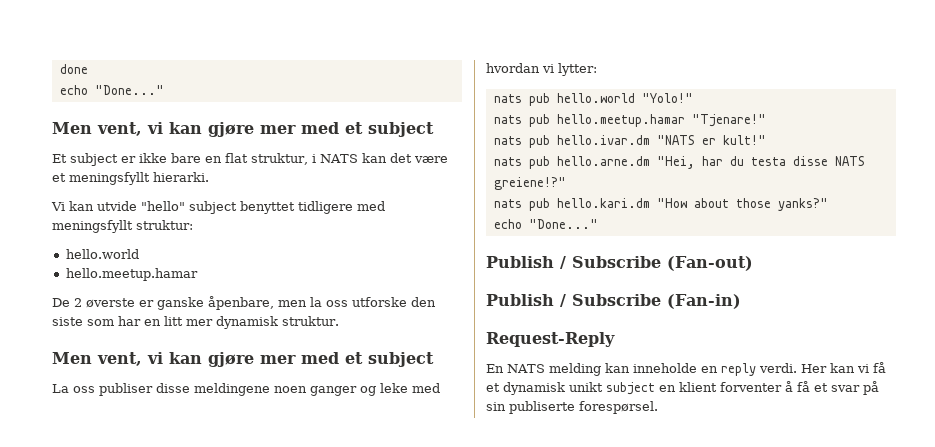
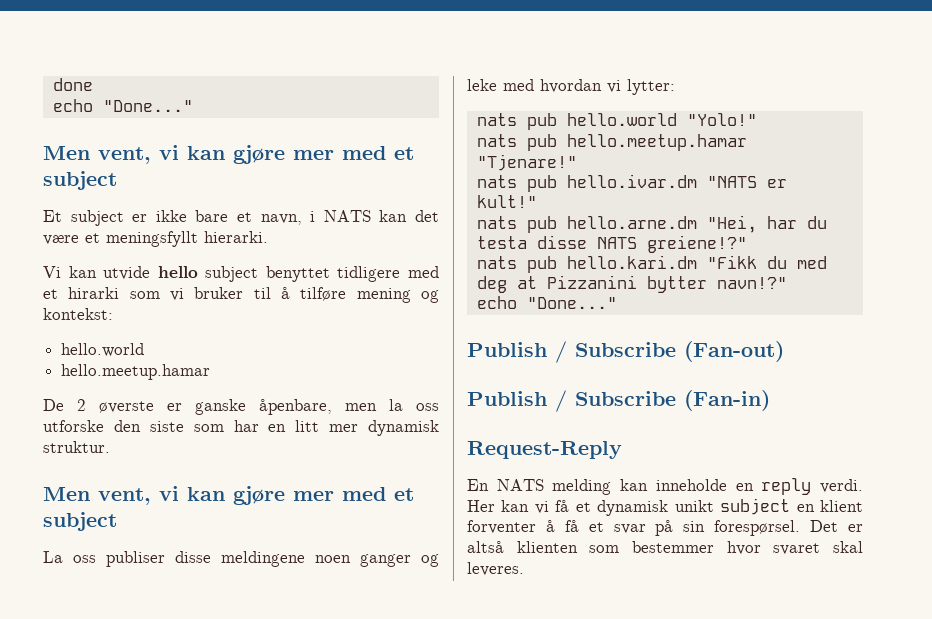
- Et subject er ikke bare en flat struktur, i NATS kan det være et meningsfyllt hierarki.
+ Et subject er ikke bare et navn, i NATS kan det være et meningsfyllt hierarki.
- Vi kan utvide "hello" subject benyttet tidligere med meningsfyllt struktur:
+ Vi kan utvide hello subject benyttet tidligere med et hirarki som vi bruker til å tilføre mening og kontekst:
- nats pub hello.kari.dm "How about those yanks?"
+ nats pub hello.kari.dm "Fikk du med deg at Pizzanini bytter navn!?"
- Her kan vi få et dynamisk unikt subject en klient forventer å få et svar på sin publiserte forespørsel.
+ Her kan vi få et dynamisk unikt subject en klient forventer å få et svar på sin forespørsel. Det er altså klienten som bestemmer hvor svaret skal leveres.

